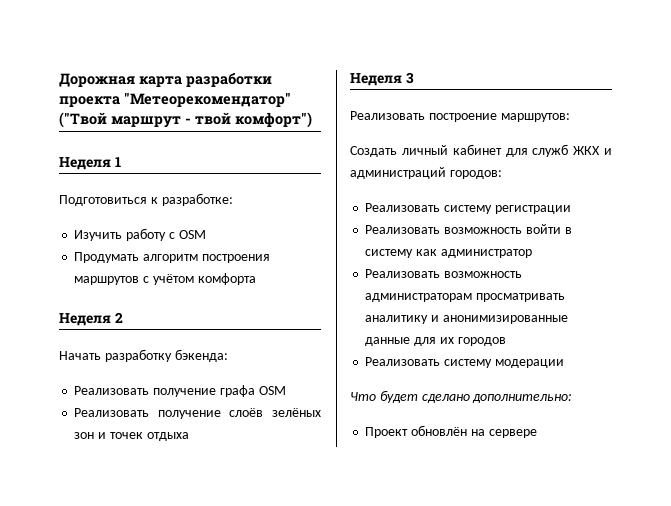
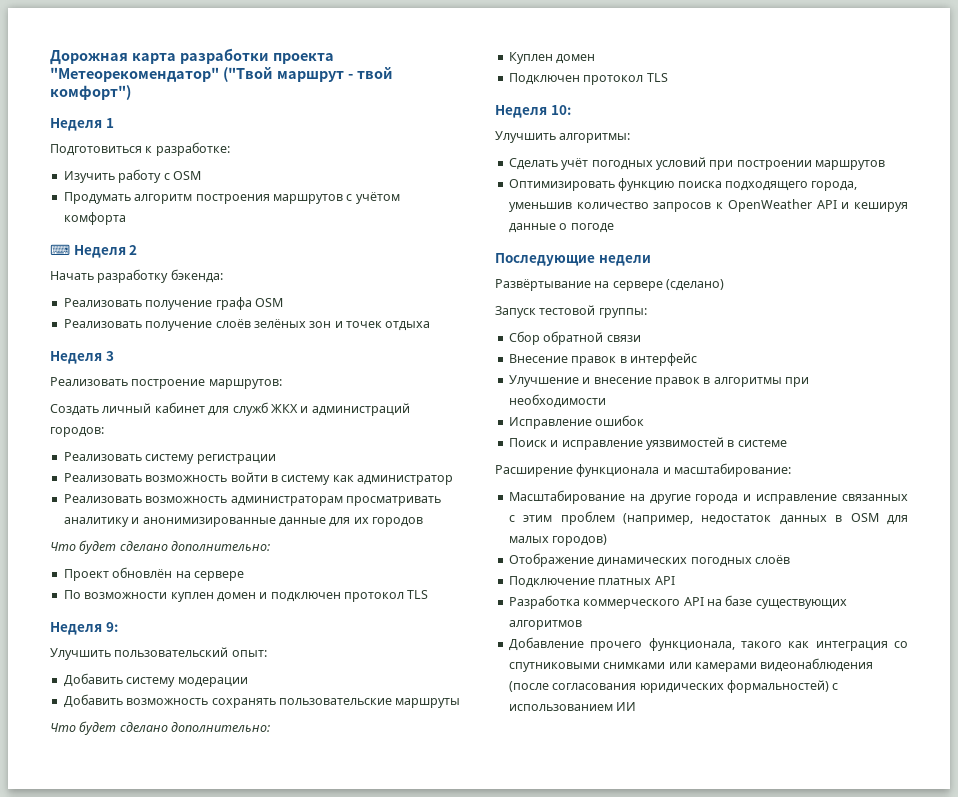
- Неделя 2
+ ⌨ Неделя 2
- Реализовать систему модерации
+ По возможности куплен домен и подключен протокол TLS
+ Неделя 9:
+ Улучшить пользовательский опыт:
+ Добавить систему модерации
+ Добавить возможность сохранять пользовательские маршруты
+ Что будет сделано дополнительно:
+ Куплен домен
+ Подключен протокол TLS
+ Неделя 10:
+ Улучшить алгоритмы:
+ Сделать учёт погодных условий при построении маршрутов
+ Оптимизировать функцию поиска подходящего города, уменьшив количество запросов к OpenWeather API и кешируя данные о погоде
+ Последующие недели
+ Развёртывание на сервере (сделано)
+ Запуск тестовой группы:
+ Сбор обратной связи
+ Внесение правок в интерфейс
+ Улучшение и внесение правок в алгоритмы при необходимости
+ Исправление ошибок
+ Поиск и исправление уязвимостей в системе
+ Расширение функционала и масштабирование:
+ Масштабирование на другие города и исправление связанных с этим проблем (например, недостаток данных в OSM для малых городов)
+ Отображение динамических погодных слоёв
+ Подключение платных API
+ Разработка коммерческого API на базе существующих алгоритмов
+ Добавление прочего функционала, такого как интеграция со спутниковыми снимками или камерами видеонаблюдения (после согласования юридических формальностей) с использованием ИИ

